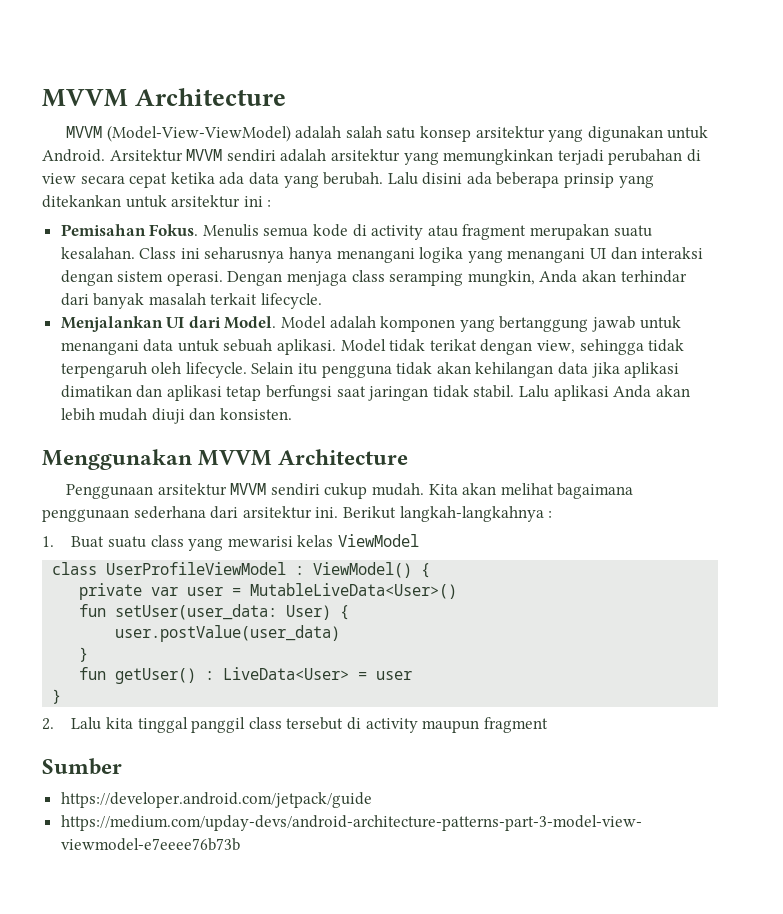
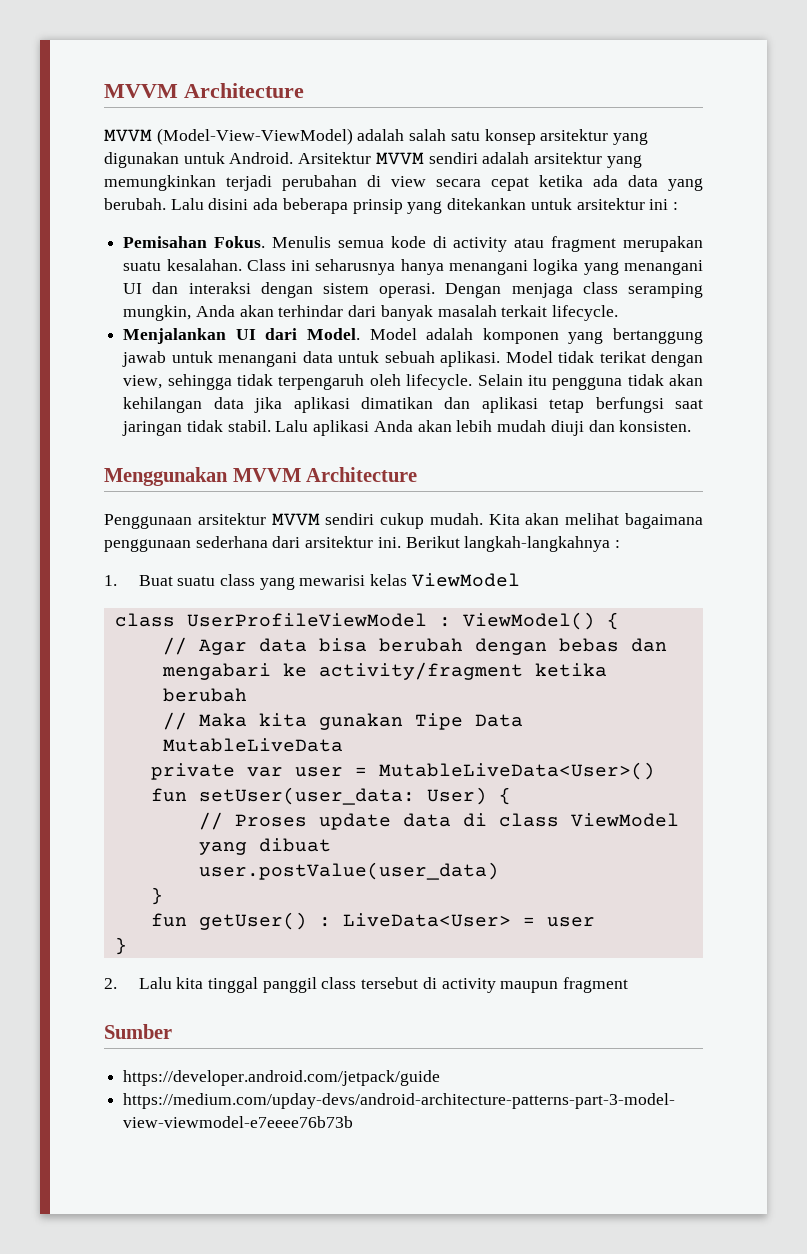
+ // Agar data bisa berubah dengan bebas dan mengabari ke activity/fragment ketika berubah
+ // Maka kita gunakan Tipe Data MutableLiveData
+ // Proses update data di class ViewModel yang dibuat

